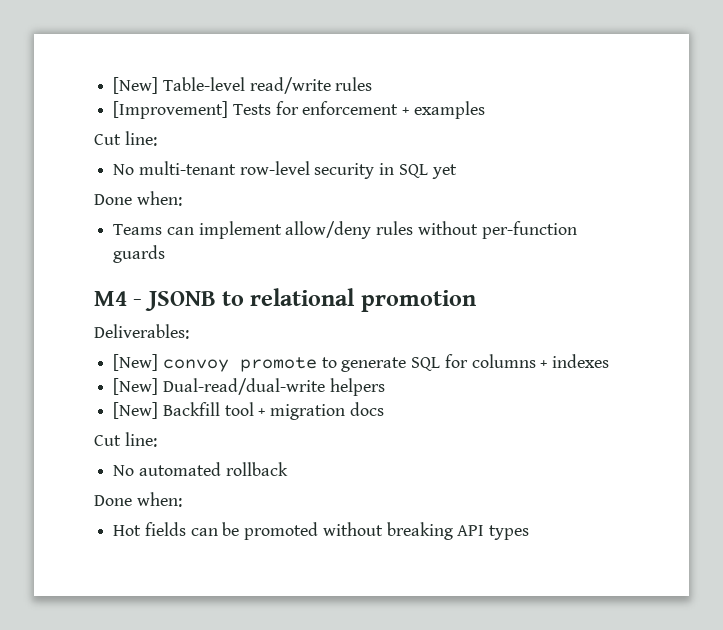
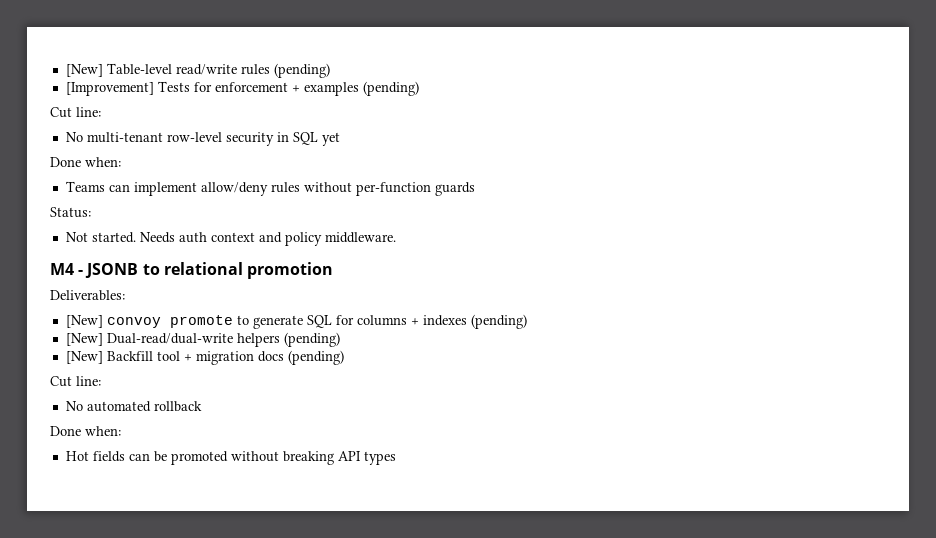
- [New] Table-level read/write rules
+ [New] Table-level read/write rules (pending)
- [Improvement] Tests for enforcement + examples
+ [Improvement] Tests for enforcement + examples (pending)
+ Status:
+ Not started. Needs auth context and policy middleware.
- [New] convoy promote to generate SQL for columns + indexes
+ [New] convoy promote to generate SQL for columns + indexes (pending)
- [New] Dual-read/dual-write helpers
+ [New] Dual-read/dual-write helpers (pending)
- [New] Backfill tool + migration docs
+ [New] Backfill tool + migration docs (pending)

